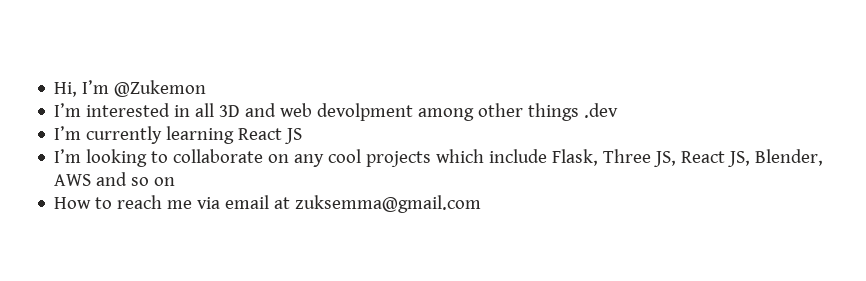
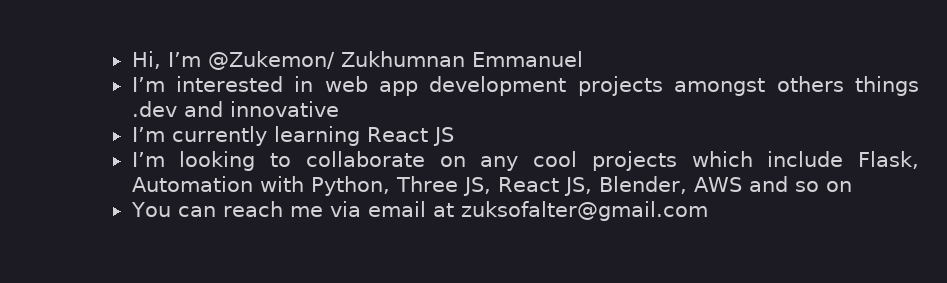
- Hi, I’m @Zukemon
+ Hi, I’m @Zukemon/ Zukhumnan Emmanuel
- I’m interested in all 3D and web devolpment among other things .dev
+ I’m interested in web app development projects amongst others things .dev and innovative
- I’m looking to collaborate on any cool projects which include Flask, Three JS, React JS, Blender, AWS and so on
+ I’m looking to collaborate on any cool projects which include Flask, Automation with Python, Three JS, React JS, Blender, AWS and so on
- How to reach me via email at zuksemma@gmail.com
+ You can reach me via email at zuksofalter@gmail.com

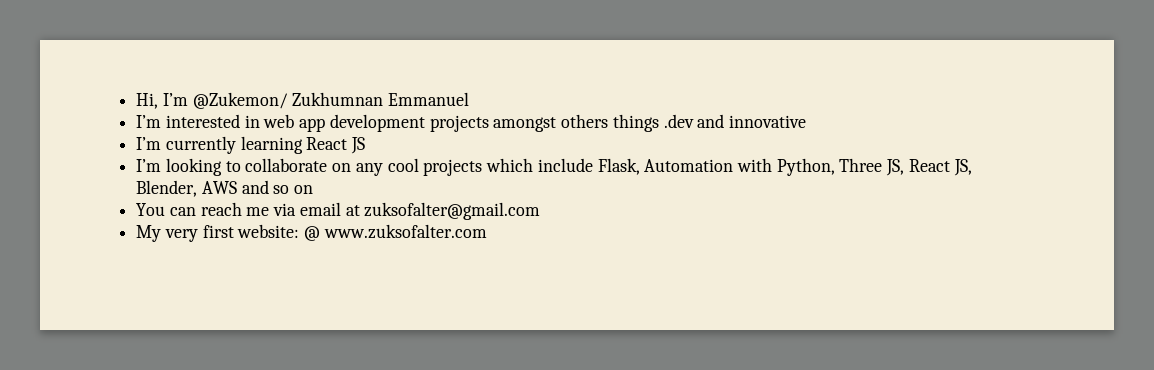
+ My very first website: @ www.zuksofalter.com

